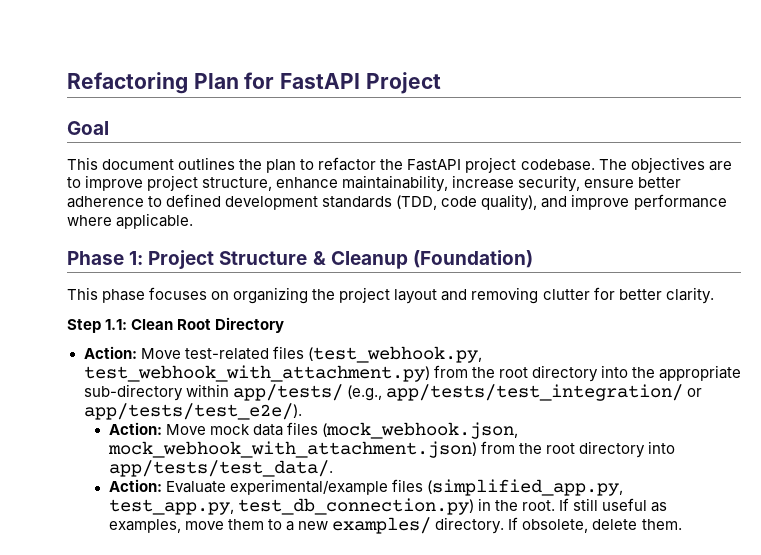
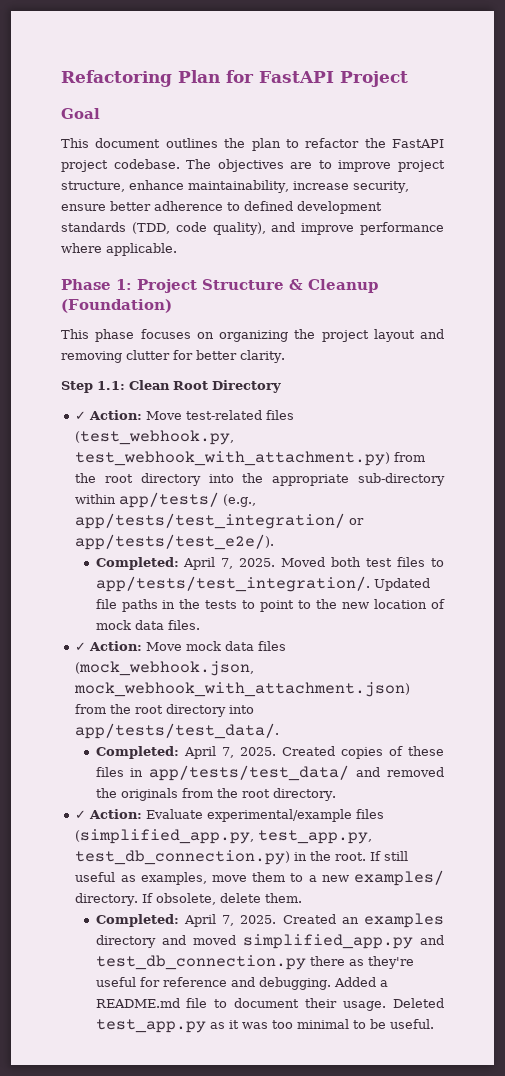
- Action: Move test-related files (test_webhook.py, test_webhook_with_attachment.py) from the root directory into the appropriate sub-directory within app/tests/ (e.g., app/tests/test_integration/ or app/tests/test_e2e/).
+ ✓ Action: Move test-related files (test_webhook.py, test_webhook_with_attachment.py) from the root directory into the appropriate sub-directory within app/tests/ (e.g., app/tests/test_integration/ or app/tests/test_e2e/).
- Action: Move mock data files (mock_webhook.json, mock_webhook_with_attachment.json) from the root directory into app/tests/test_data/.
+ Completed: April 7, 2025. Moved both test files to app/tests/test_integration/. Updated file paths in the tests to point to the new location of mock data files.
+ ✓ Action: Move mock data files (mock_webhook.json, mock_webhook_with_attachment.json) from the root directory into app/tests/test_data/.
- Action: Evaluate experimental/example files (simplified_app.py, test_app.py, test_db_connection.py) in the root.
+ Completed: April 7, 2025. Created copies of these files in app/tests/test_data/ and removed the originals from the root directory.
+ ✓ Action: Evaluate experimental/example files (simplified_app.py, test_app.py, test_db_connection.py) in the root.
+ Completed: April 7, 2025. Created an examples directory and moved simplified_app.py and test_db_connection.py there as they're useful for reference and debugging. Added a README.md file to document their usage. Deleted test_app.py as it was too minimal to be useful.

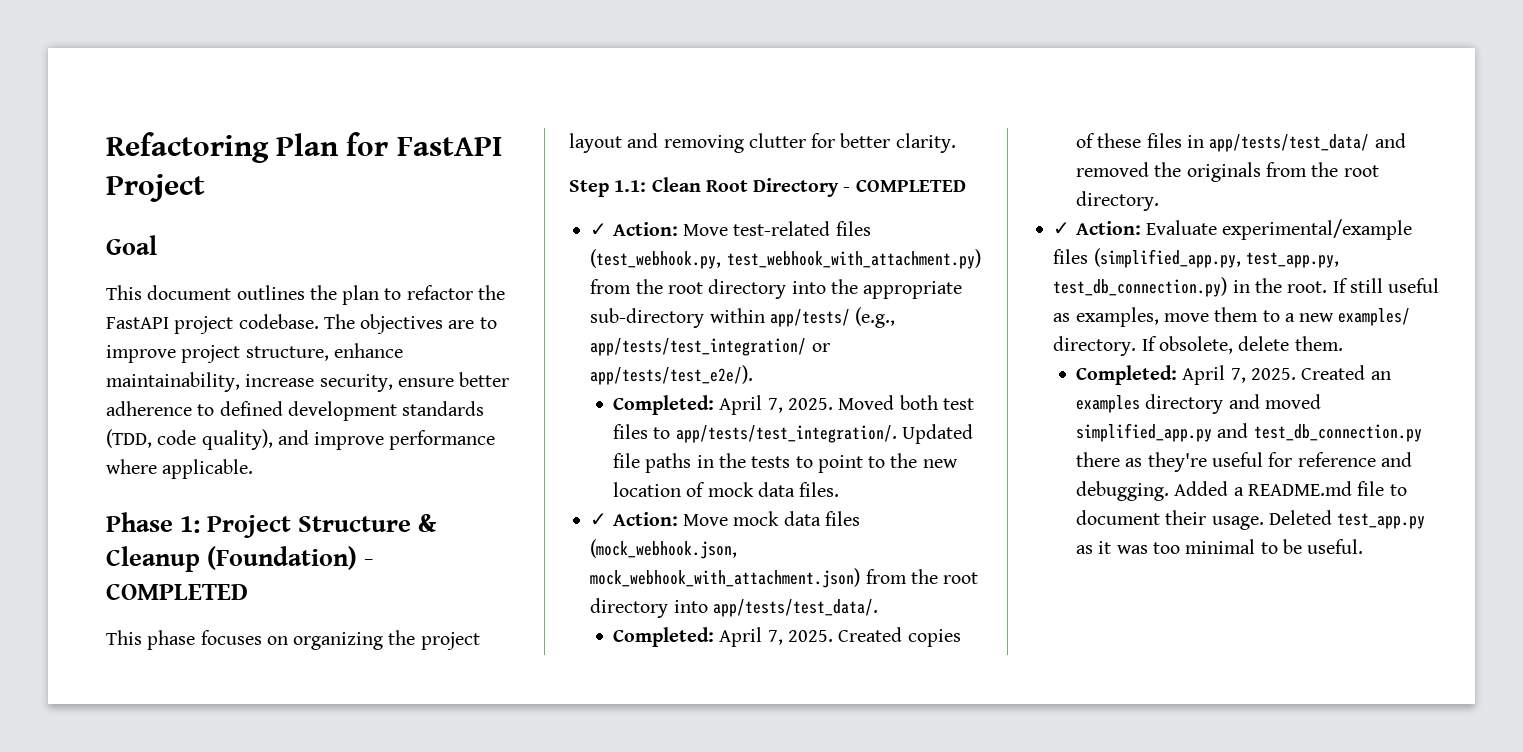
- Phase 1: Project Structure & Cleanup (Foundation)
+ Phase 1: Project Structure & Cleanup (Foundation) - COMPLETED
- Step 1.1: Clean Root Directory
+ Step 1.1: Clean Root Directory - COMPLETED

